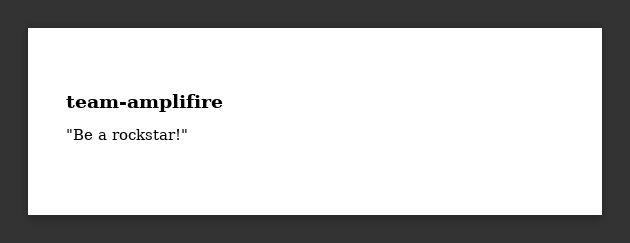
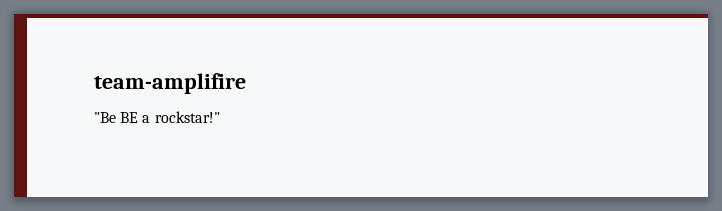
- "Be a rockstar!"
+ "Be BE a rockstar!"

